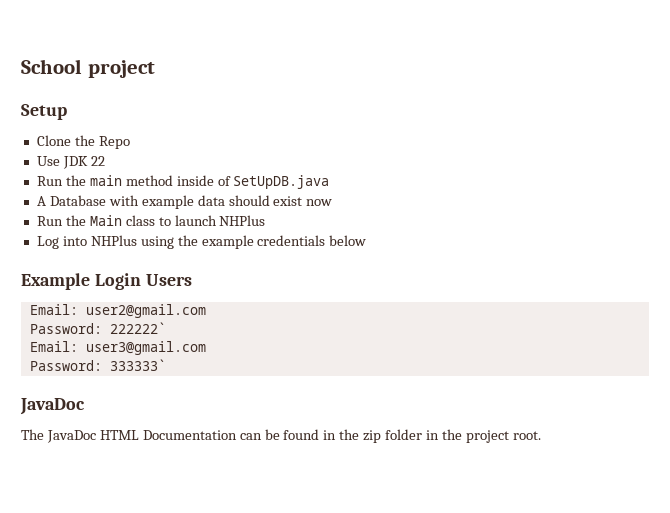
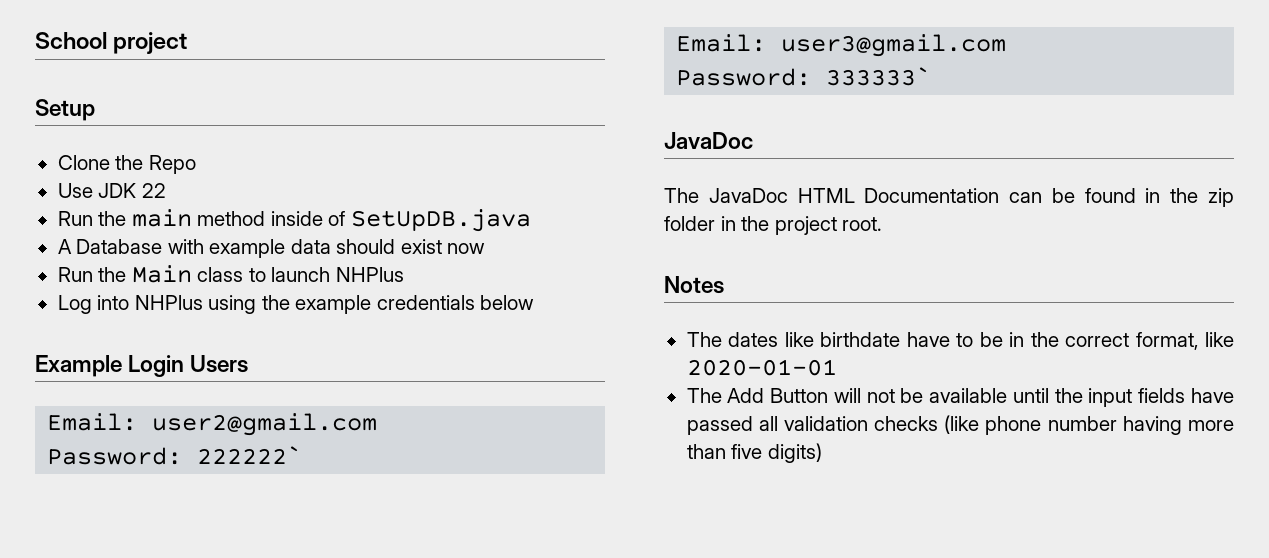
+ Notes
+ The dates like birthdate have to be in the correct format, like 2020-01-01
+ The Add Button will not be available until the input fields have passed all validation checks (like phone number having more than five digits)

